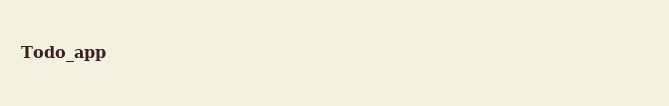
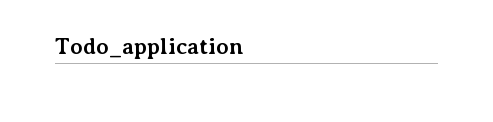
- Todo_app
+ Todo_application

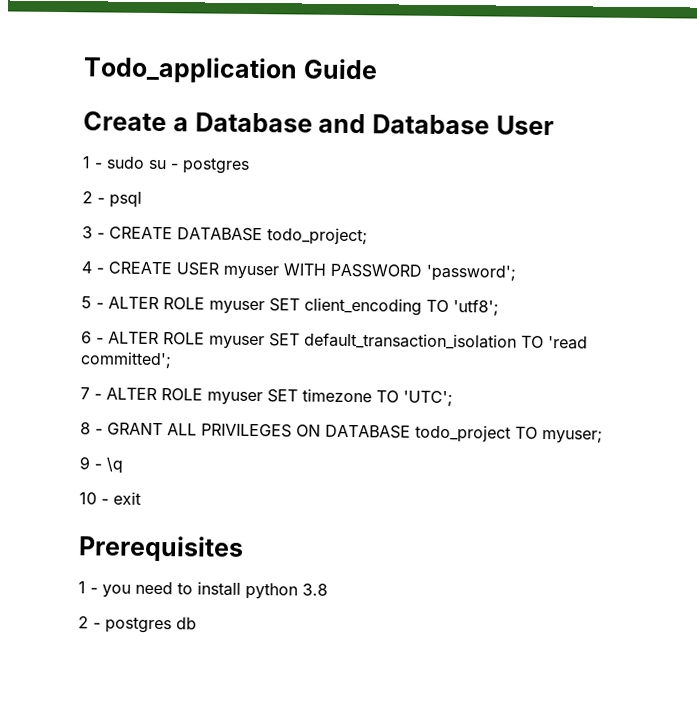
- Todo_application
+ Todo_application Guide
+ Create a Database and Database User
+ 1 - sudo su - postgres
+ 2 - psql
+ 3 - CREATE DATABASE todo_project;
+ 4 - CREATE USER myuser WITH PASSWORD 'password';
+ 5 - ALTER ROLE myuser SET client_encoding TO 'utf8';
+ 6 - ALTER ROLE myuser SET default_transaction_isolation TO 'read committed';
+ 7 - ALTER ROLE myuser SET timezone TO 'UTC';
+ 8 - GRANT ALL PRIVILEGES ON DATABASE todo_project TO myuser;
+ 9 - \q
+ 10 - exit
+ Prerequisites
+ 1 - you need to install python 3.8
+ 2 - postgres db

